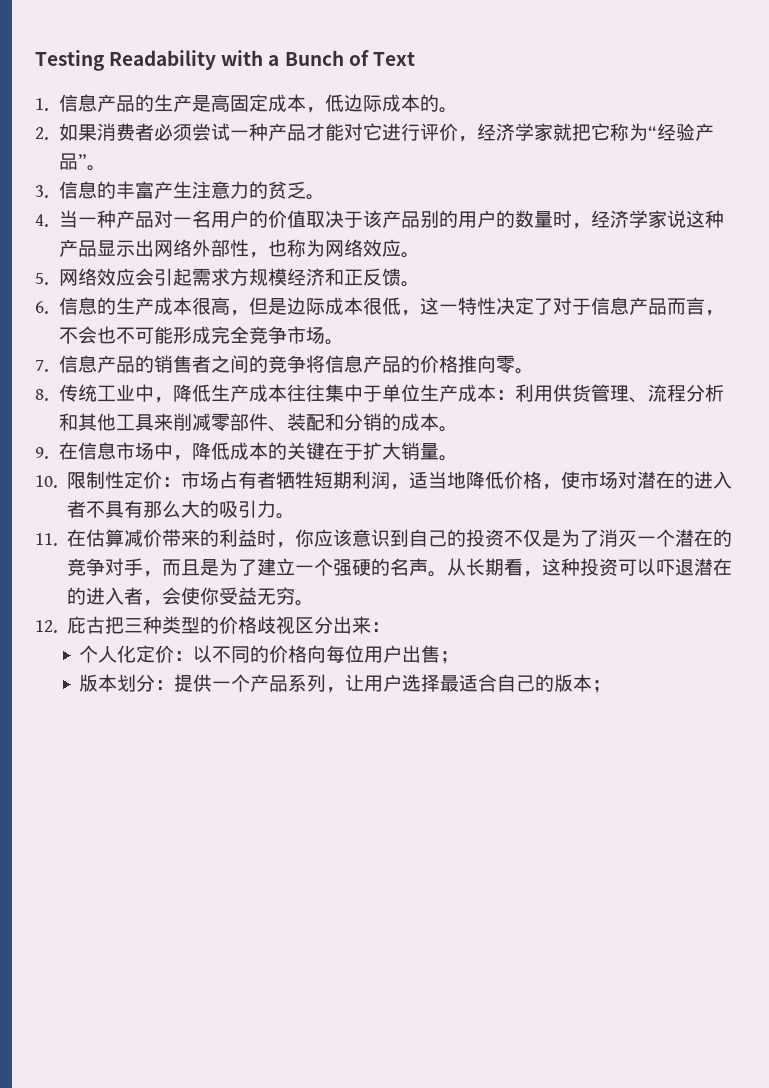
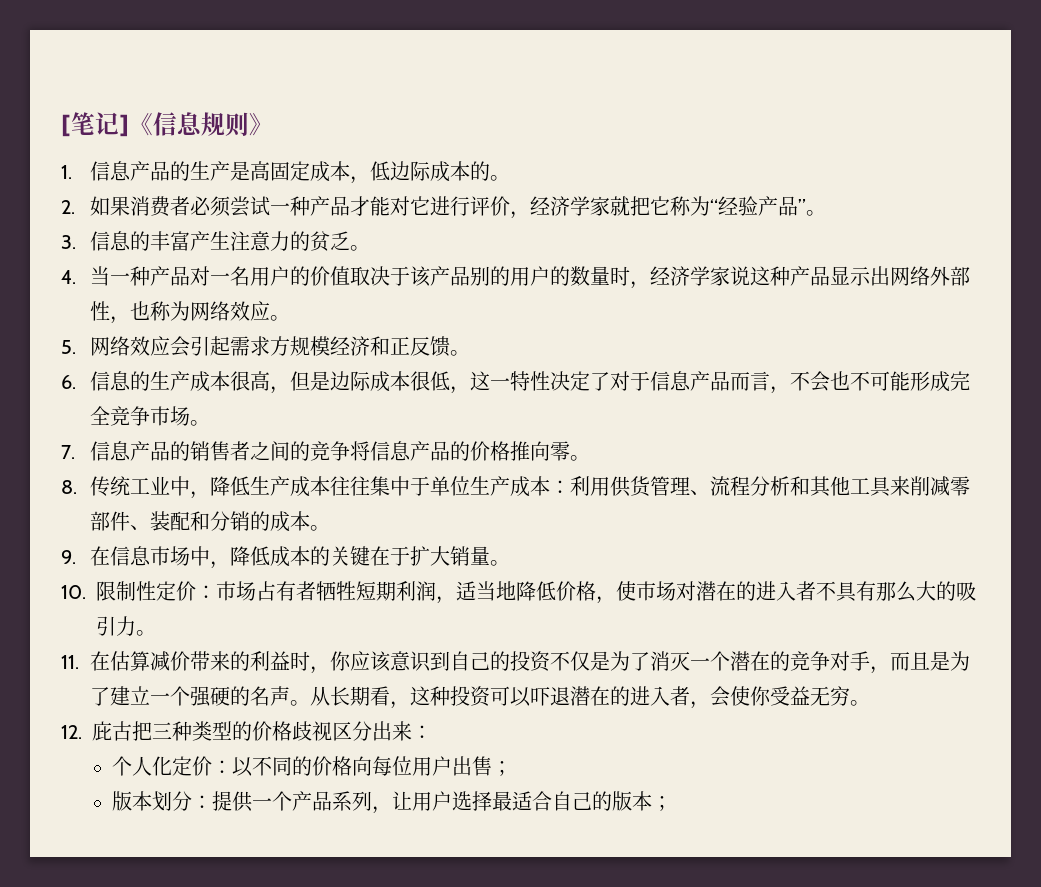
- Testing Readability with a Bunch of Text
+ [笔记]《信息规则》

